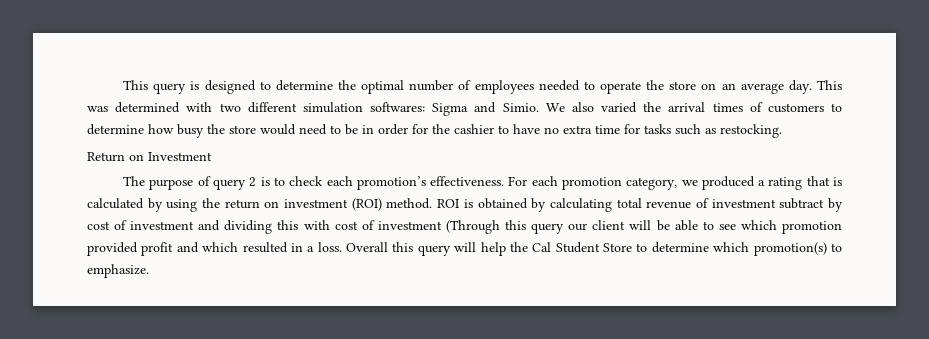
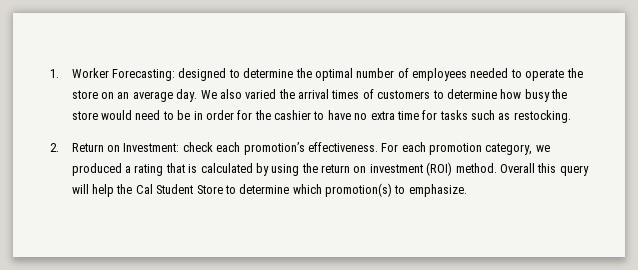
- This query is designed to determine the optimal number of employees needed to operate the store on an average day.
+ 1. Worker Forecasting: designed to determine the optimal number of employees needed to operate the store on an average day.
- This was determined with two different simulation softwares: Sigma and Simio.
- Return on Investment
- The purpose of query 2 is to check each promotion’s effectiveness.
+ 2. Return on Investment: check each promotion’s effectiveness.
- ROI is obtained by calculating total revenue of investment subtract by cost of investment and dividing this with cost of investment (Through this query our client will be able to see which promotion provided profit and which resulted in a loss.

